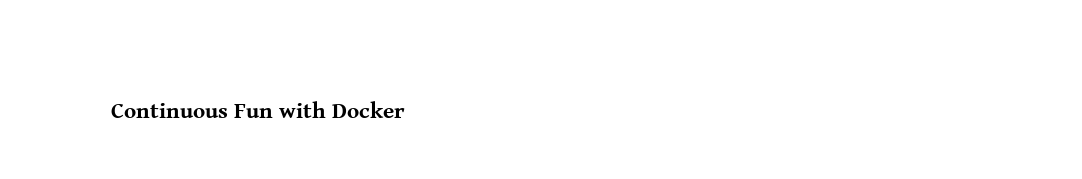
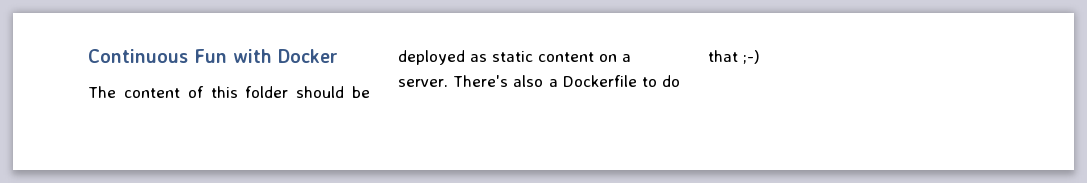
+ The content of this folder should be deployed as static content on a server. There's also a Dockerfile to do that ;-)

